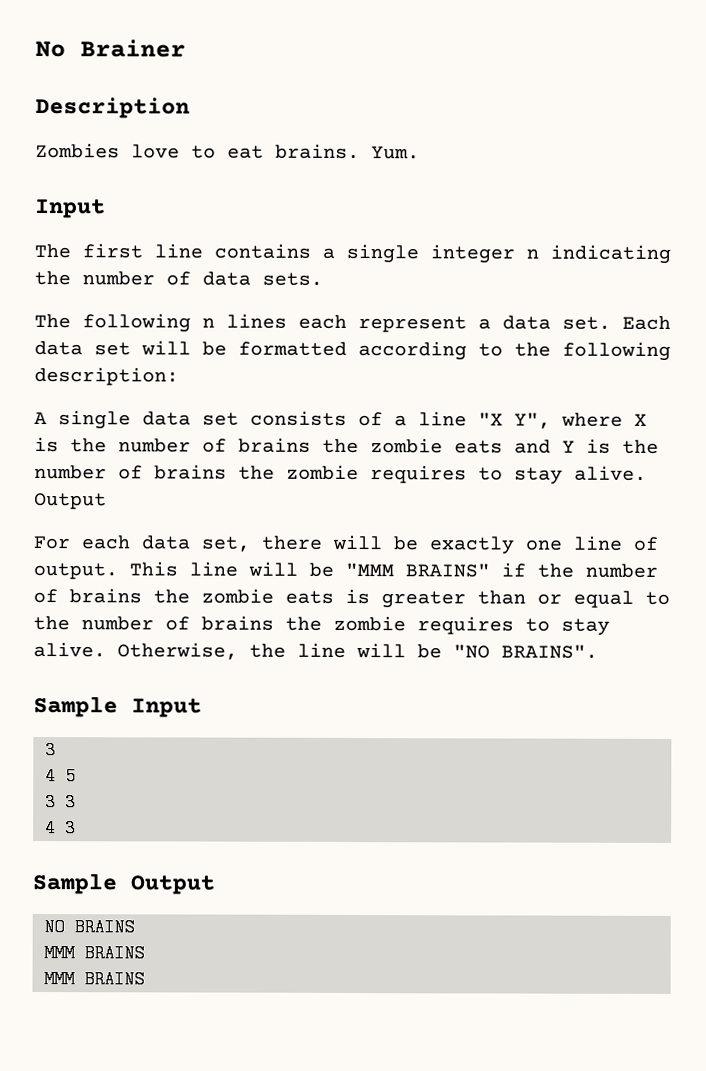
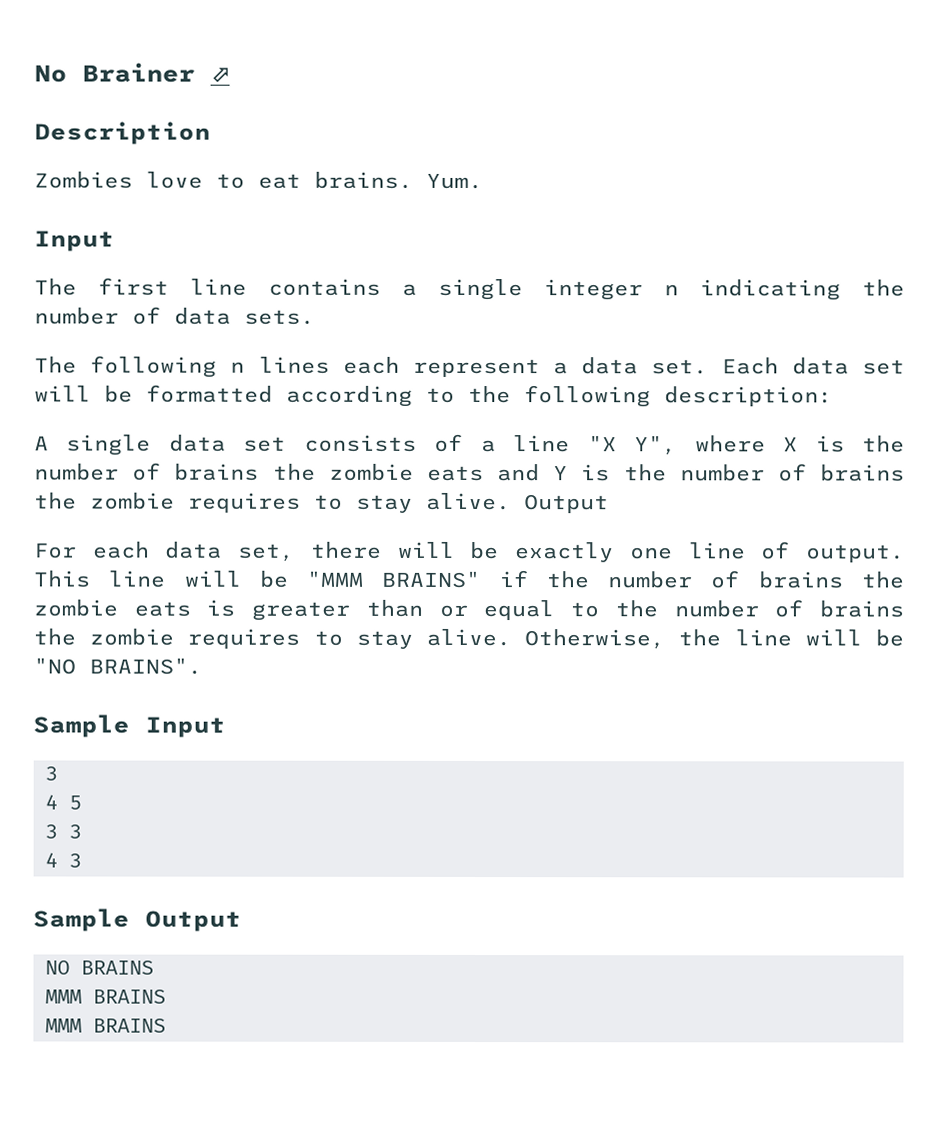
- No Brainer
+ No Brainer ⬀

